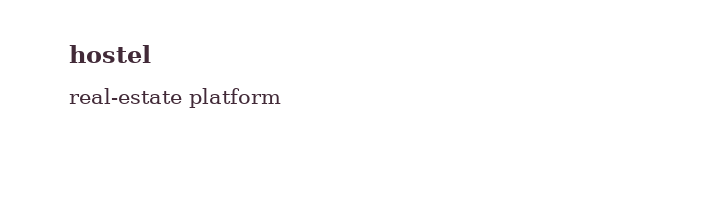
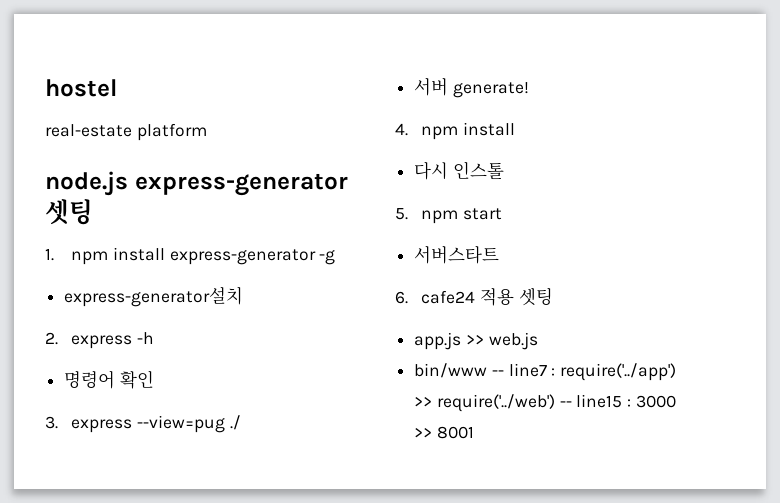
+ node.js express-generator 셋팅
+ 1. npm install express-generator -g
+ express-generator설치
+ 2. express -h
+ 명령어 확인
+ 3. express --view=pug ./
+ 서버 generate!
+ 4. npm install
+ 다시 인스톨
+ 5. npm start
+ 서버스타트
+ 6. cafe24 적용 셋팅
+ app.js >> web.js
+ bin/www -- line7 : require('../app') >> require('../web') -- line15 : 3000 >> 8001

